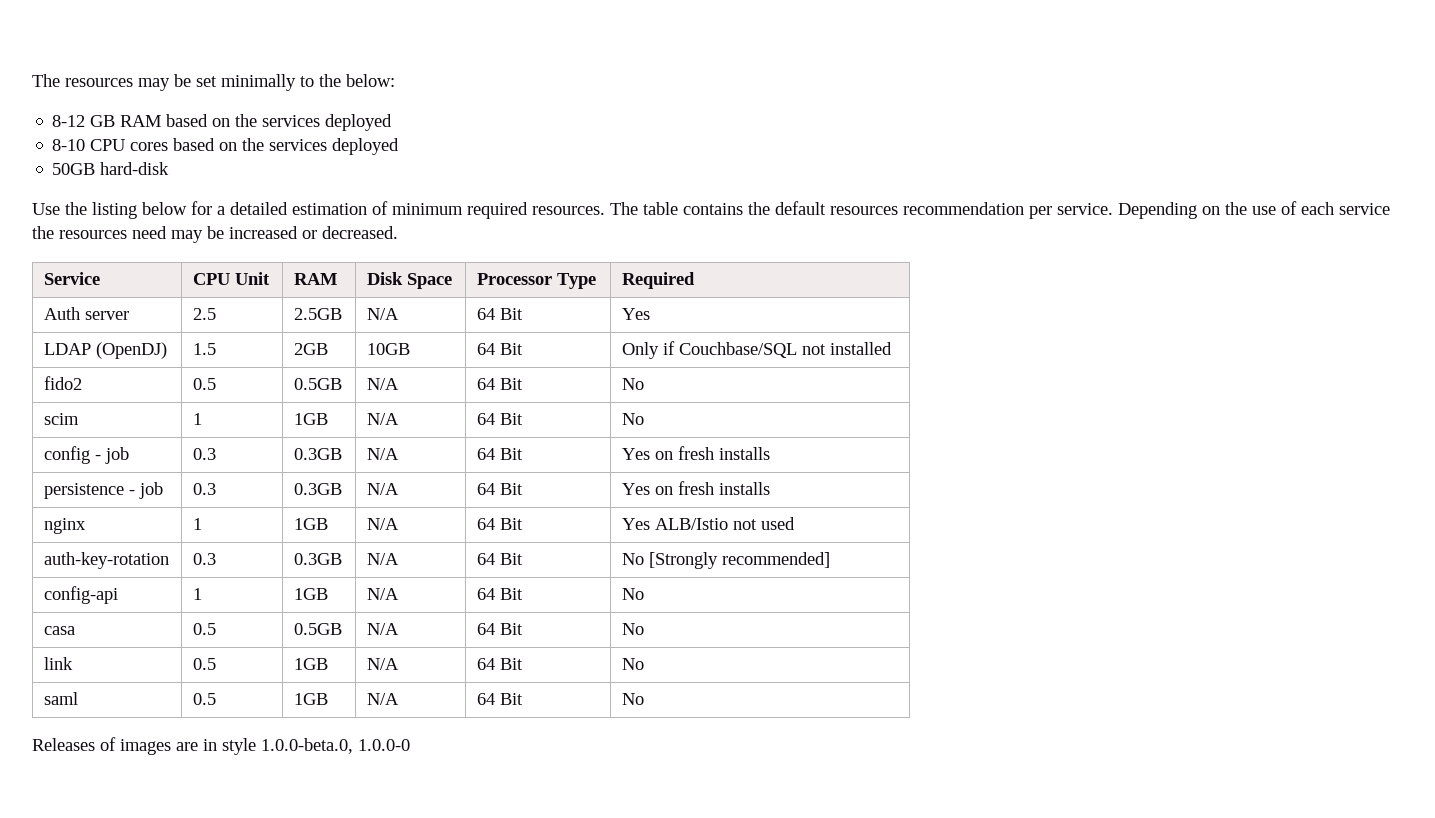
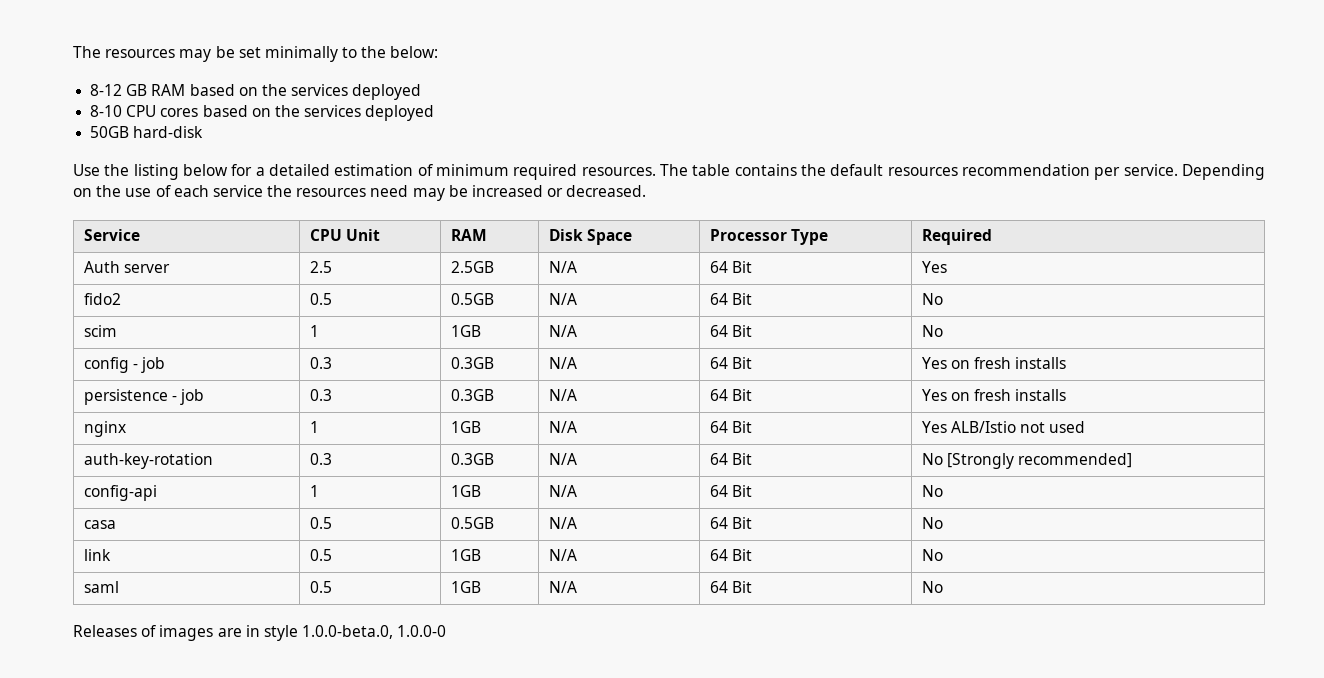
- LDAP (OpenDJ) | 1.5 | 2GB | 10GB | 64 Bit | Only if Couchbase/SQL not installed

